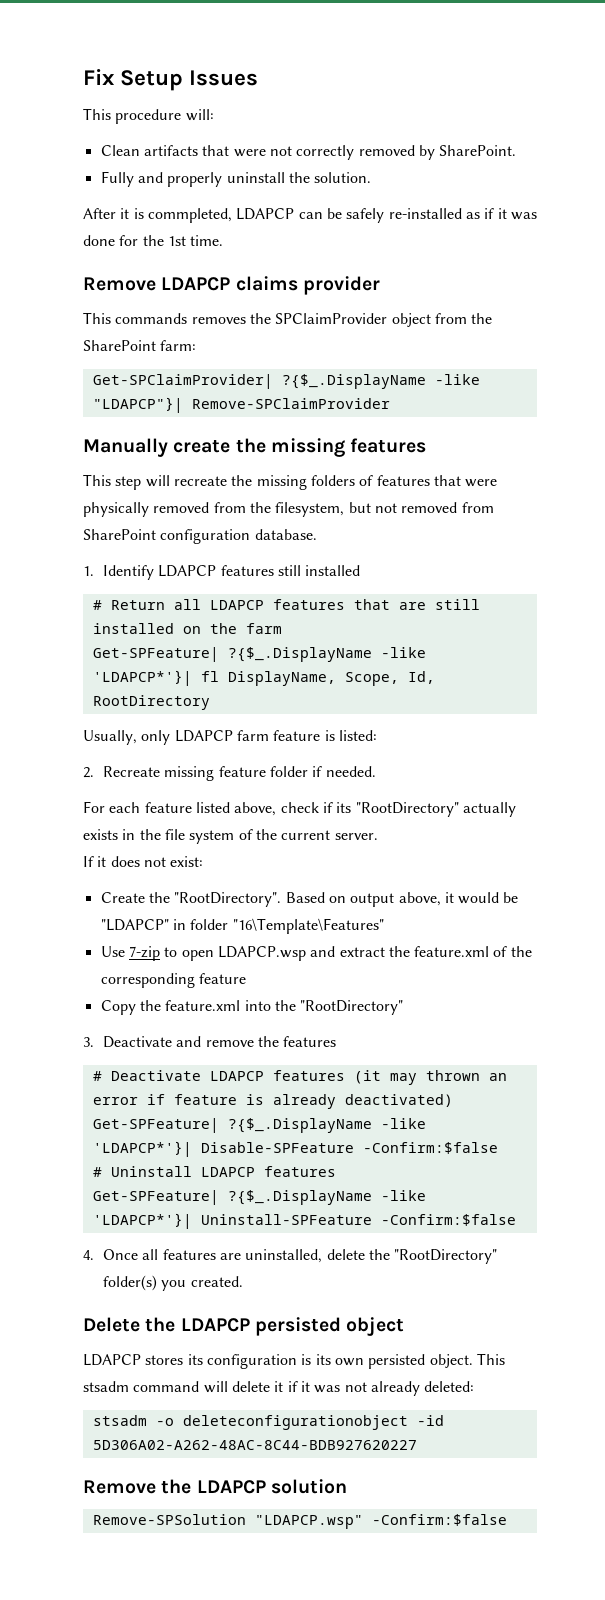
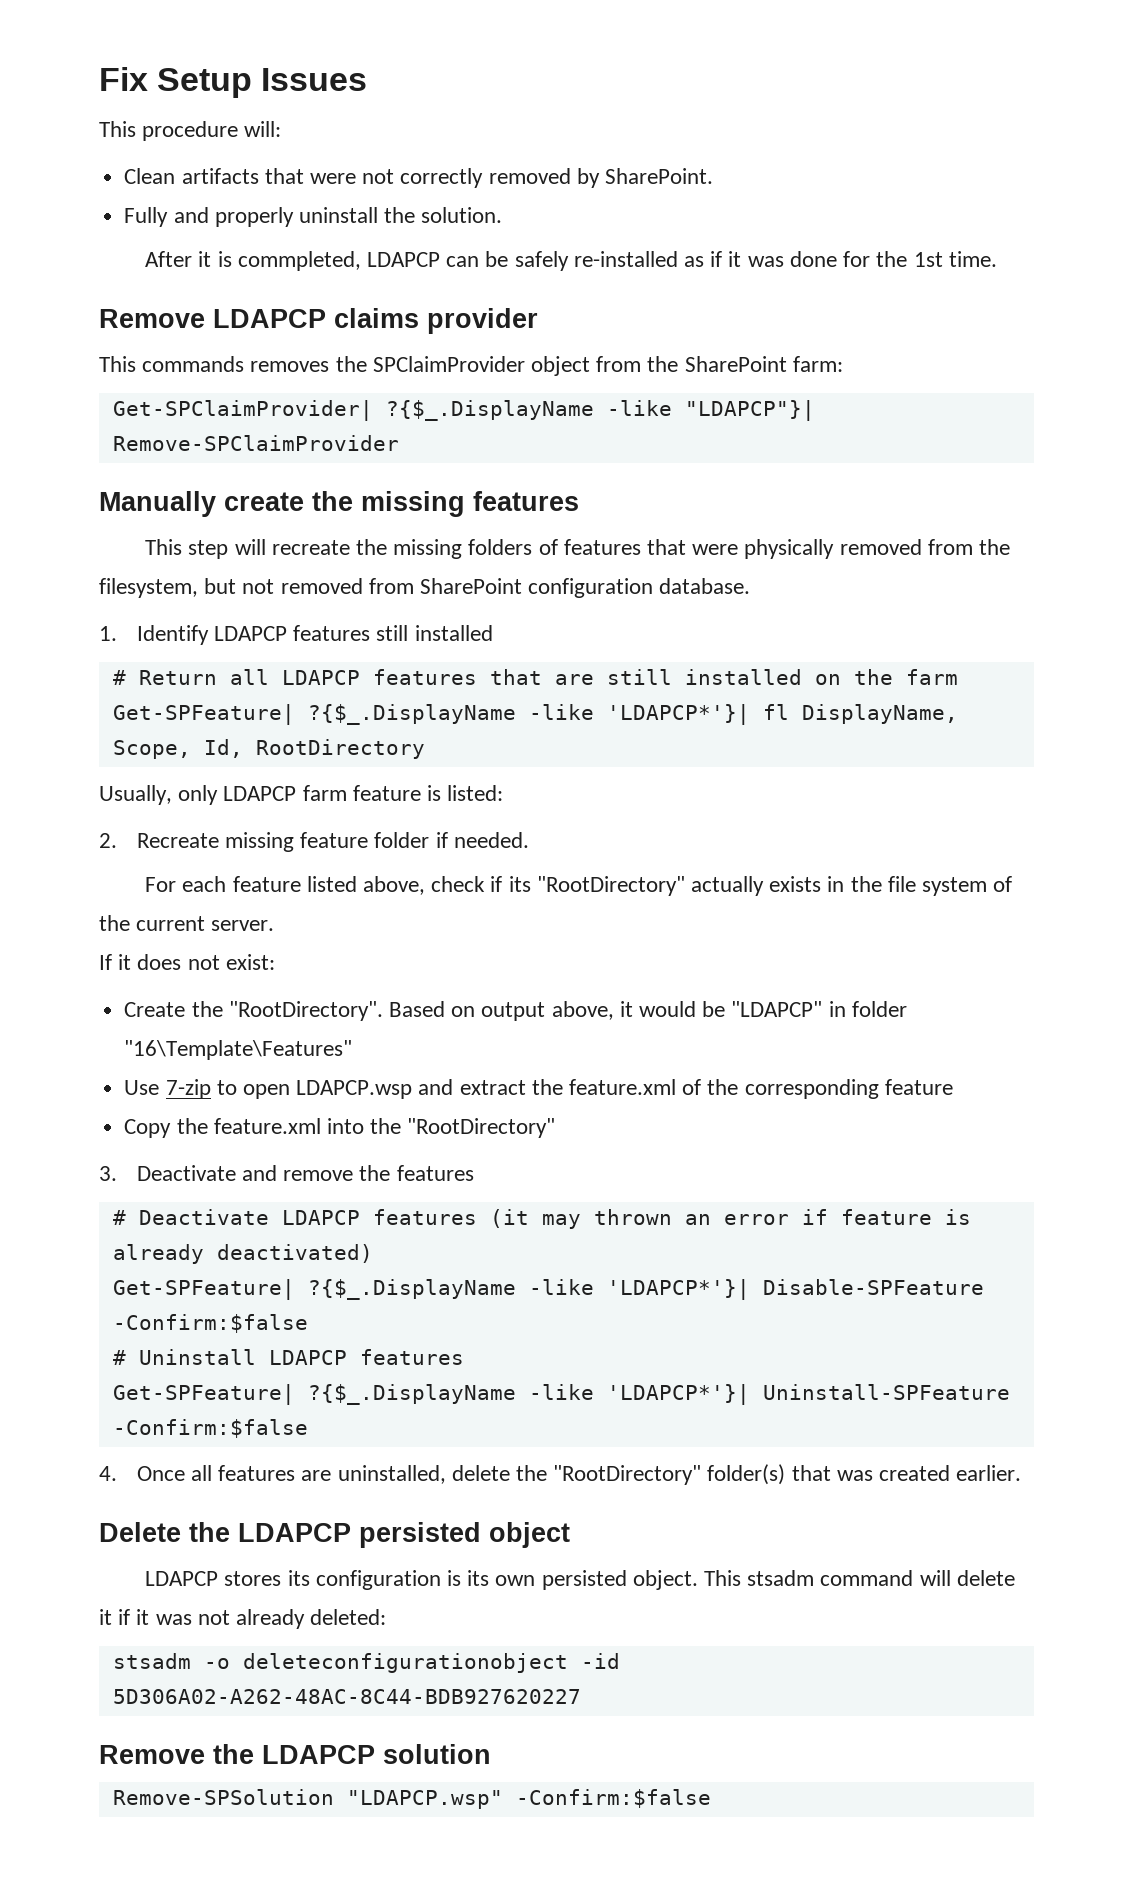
- 4. Once all features are uninstalled, delete the "RootDirectory" folder(s) you created.
+ 4. Once all features are uninstalled, delete the "RootDirectory" folder(s) that was created earlier.

